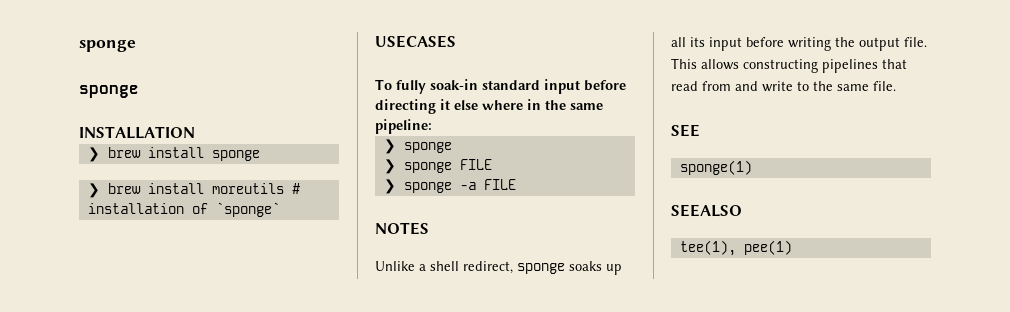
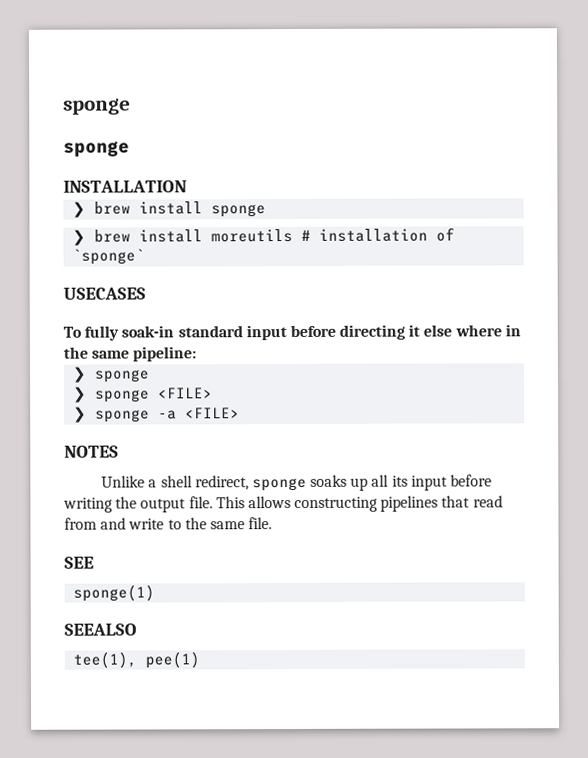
- ❯ sponge FILE
+ ❯ sponge <FILE>
- ❯ sponge -a FILE
+ ❯ sponge -a <FILE>

